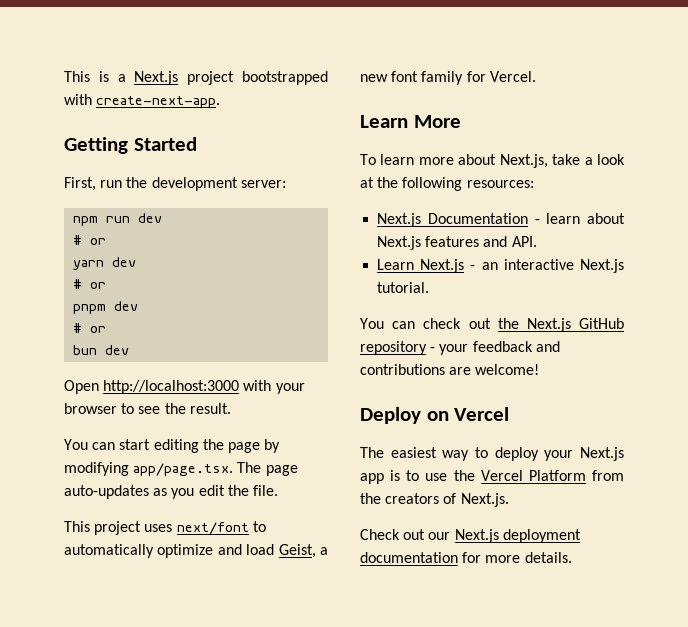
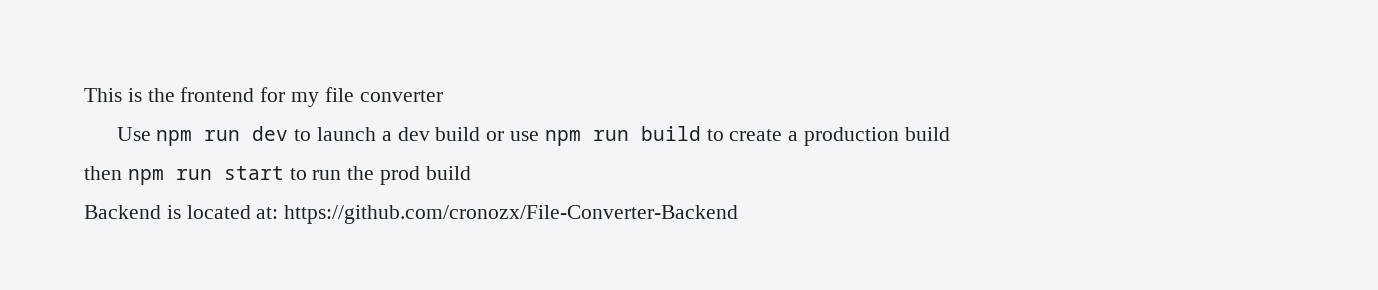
- This is a Next.js project bootstrapped with create-next-app.
- Getting Started
- First, run the development server:
- npm run dev
- # or
- yarn dev
- # or
- pnpm dev
- # or
- bun dev
- Open http://localhost:3000 with your browser to see the result.
- You can start editing the page by modifying app/page.tsx. The page auto-updates as you edit the file.
- This project uses next/font to automatically optimize and load Geist, a new font family for Vercel.
- Learn More
- To learn more about Next.js, take a look at the following resources:
- Next.js Documentation - learn about Next.js features and API.
- Learn Next.js - an interactive Next.js tutorial.
- You can check out the Next.js GitHub repository - your feedback and contributions are welcome!
- Deploy on Vercel
- The easiest way to deploy your Next.js app is to use the Vercel Platform from the creators of Next.js.
- Check out our Next.js deployment documentation for more details.
+ This is the frontend for my file converter
+ Use npm run dev to launch a dev build or use npm run build to create a production build
+ then npm run start to run the prod build
+ Backend is located at: https://github.com/cronozx/File-Converter-Backend

